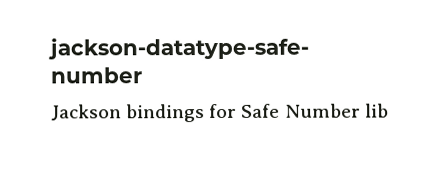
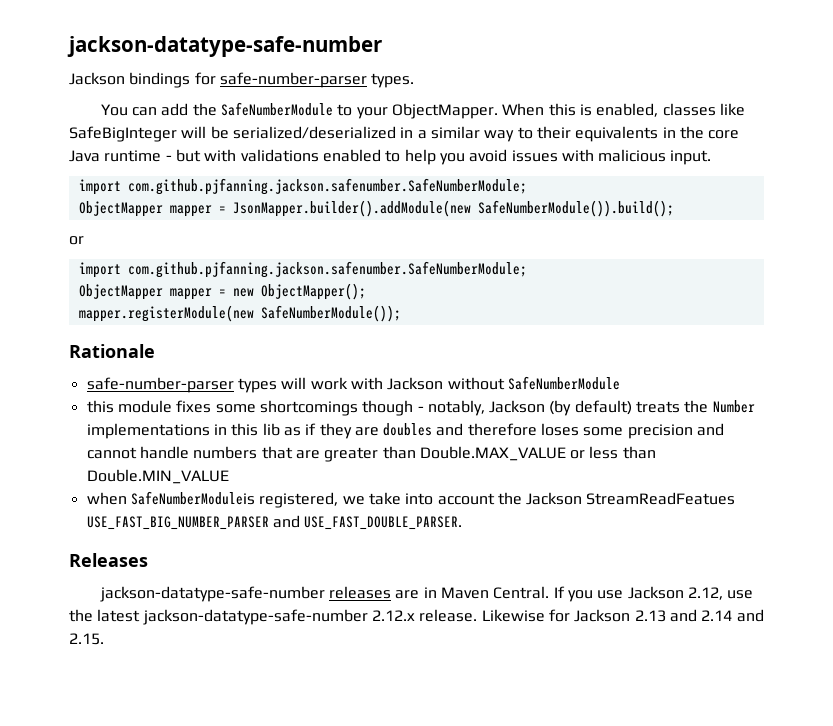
- Jackson bindings for Safe Number lib
+ Jackson bindings for safe-number-parser types.
+ You can add the SafeNumberModule to your ObjectMapper. When this is enabled, classes like SafeBigInteger will be serialized/deserialized in a similar way to their equivalents in the core Java runtime - but with validations enabled to help you avoid issues with malicious input.
+ import com.github.pjfanning.jackson.safenumber.SafeNumberModule;
+ ObjectMapper mapper = JsonMapper.builder().addModule(new SafeNumberModule()).build();
+ or
+ import com.github.pjfanning.jackson.safenumber.SafeNumberModule;
+ ObjectMapper mapper = new ObjectMapper();
+ mapper.registerModule(new SafeNumberModule());
+ Rationale
+ safe-number-parser types will work with Jackson without SafeNumberModule
+ this module fixes some shortcomings though - notably, Jackson (by default) treats the Number implementations in this lib as if they are doubles and therefore loses some precision and cannot handle numbers that are greater than Double.MAX_VALUE or less than Double.MIN_VALUE
+ when SafeNumberModuleis registered, we take into account the Jackson StreamReadFeatues USE_FAST_BIG_NUMBER_PARSER and USE_FAST_DOUBLE_PARSER.
+ Releases
+ jackson-datatype-safe-number releases are in Maven Central. If you use Jackson 2.12, use the latest jackson-datatype-safe-number 2.12.x release. Likewise for Jackson 2.13 and 2.14 and 2.15.

